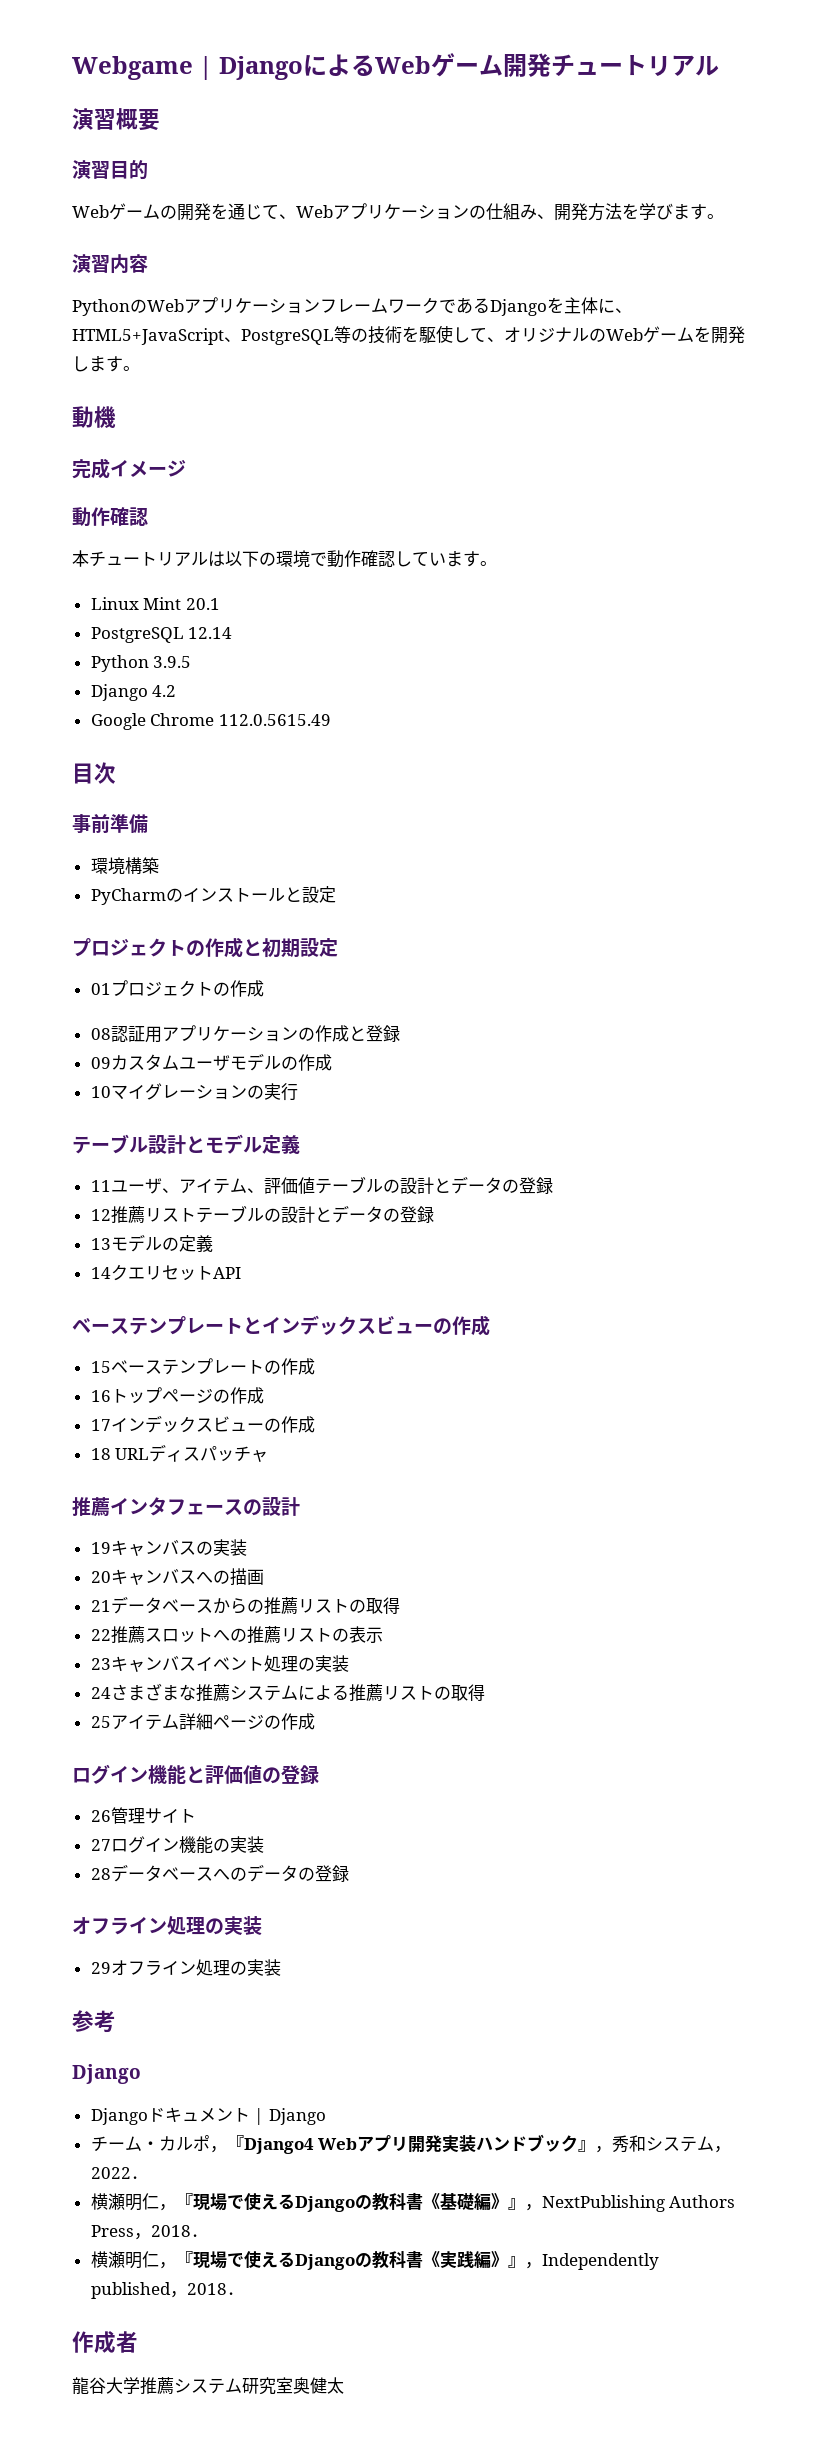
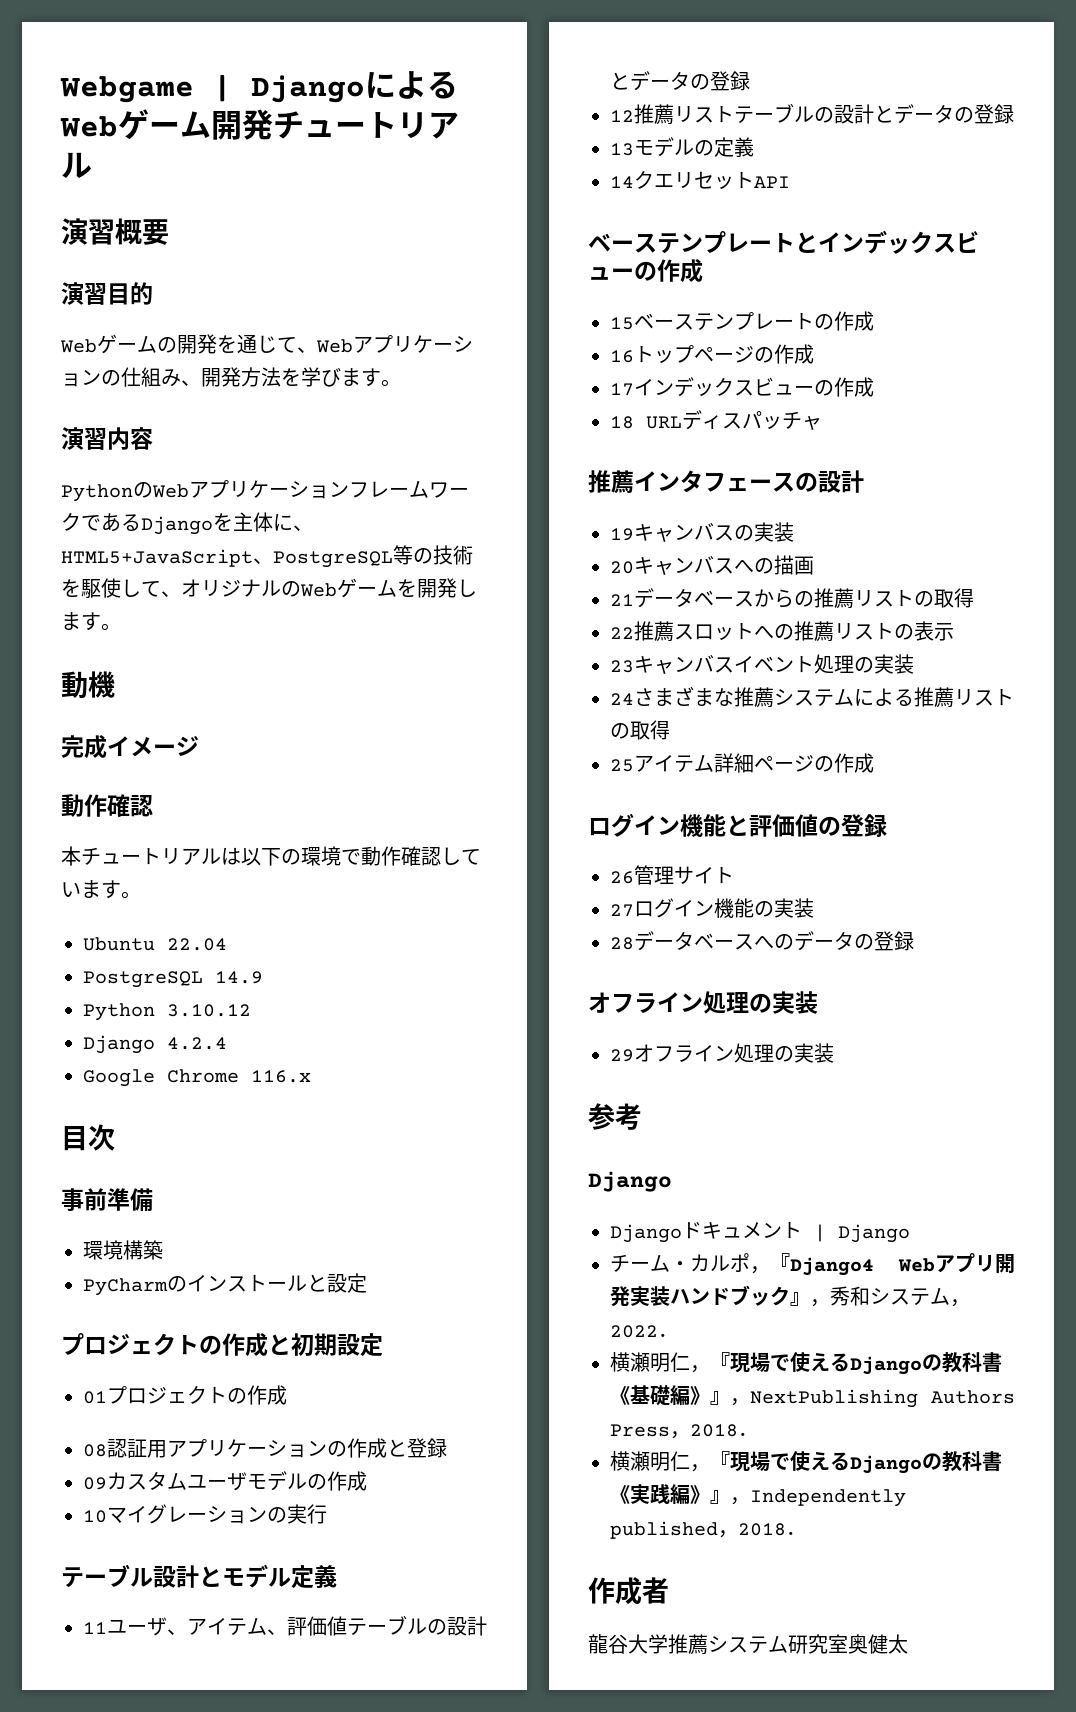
- Linux Mint 20.1
- PostgreSQL 12.14
- Python 3.9.5
- Django 4.2
+ Ubuntu 22.04
+ PostgreSQL 14.9
+ Python 3.10.12
+ Django 4.2.4
- Google Chrome 112.0.5615.49
+ Google Chrome 116.x

